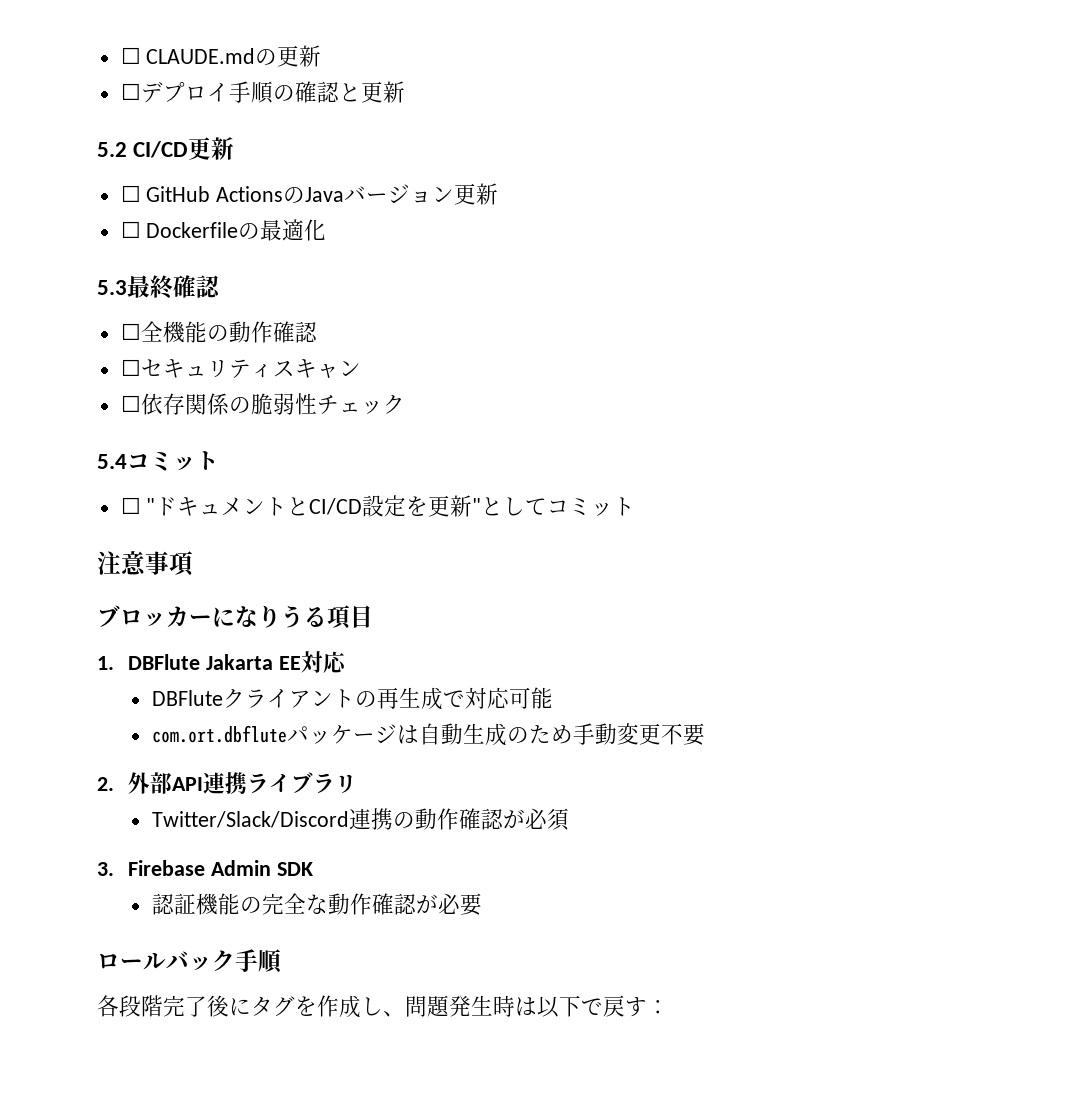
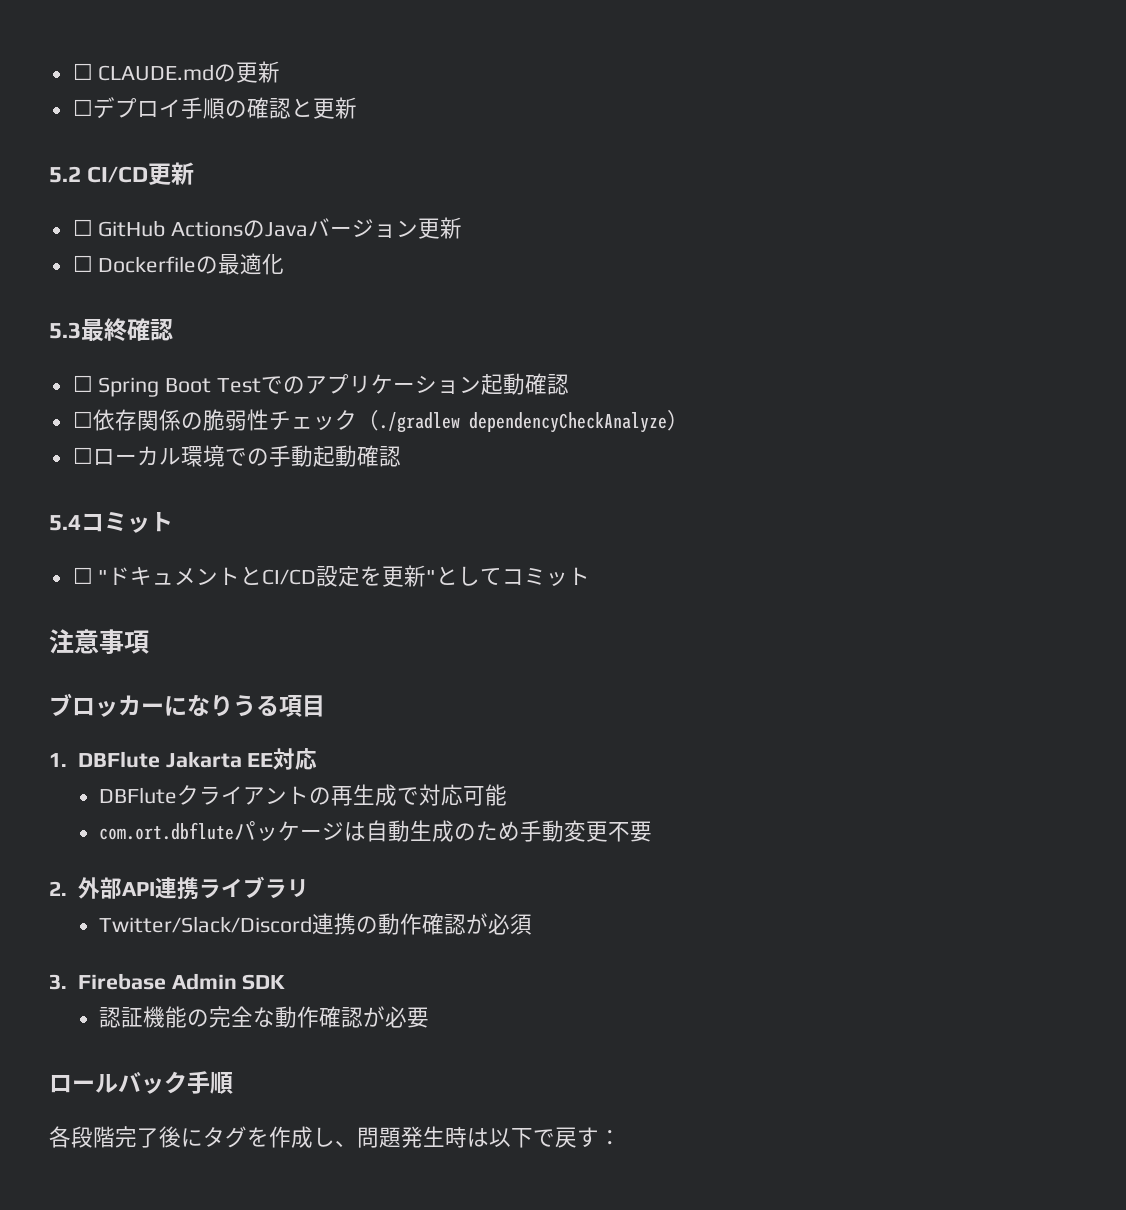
- ☐全機能の動作確認
- ☐セキュリティスキャン
+ ☐ Spring Boot Testでのアプリケーション起動確認
- ☐依存関係の脆弱性チェック
+ ☐依存関係の脆弱性チェック（./gradlew dependencyCheckAnalyze）
+ ☐ローカル環境での手動起動確認

